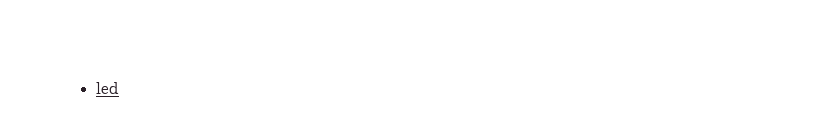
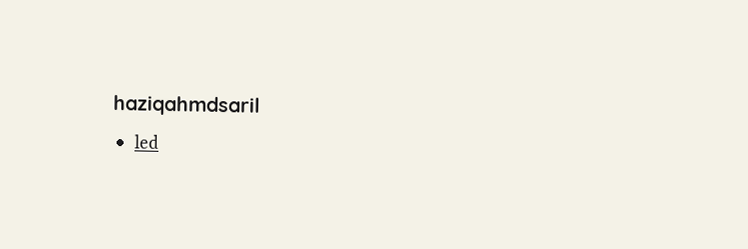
+ haziqahmdsaril

